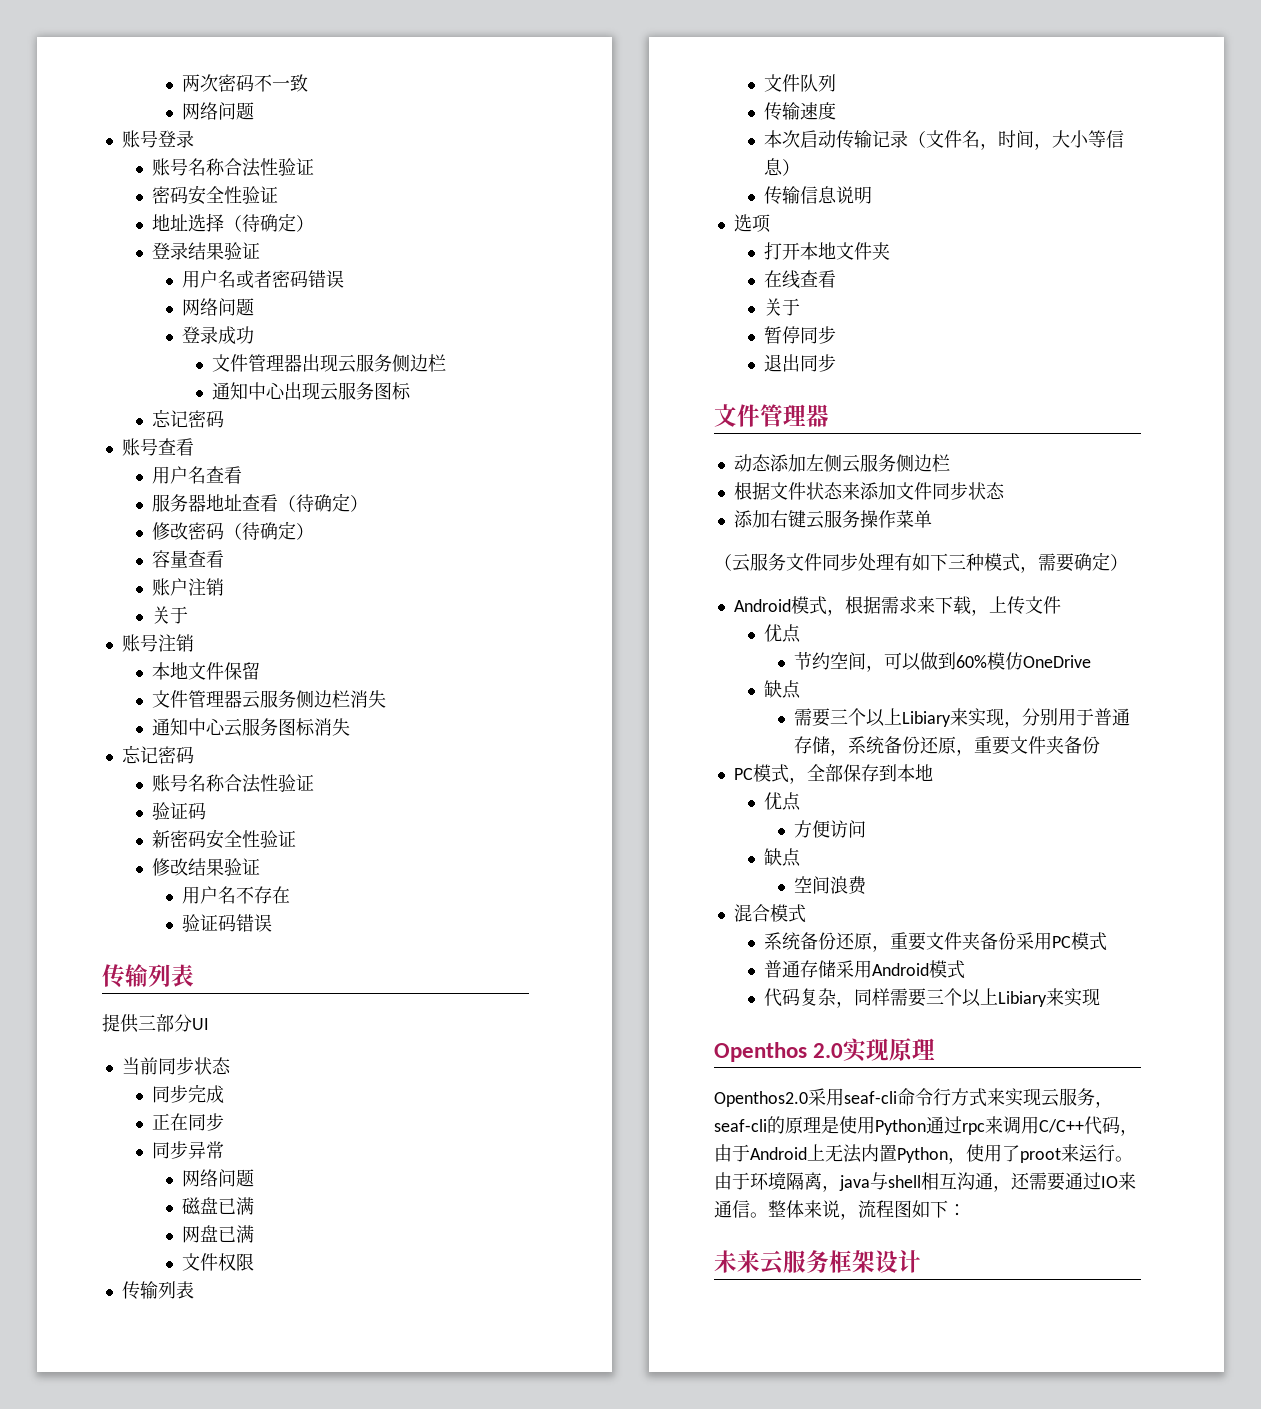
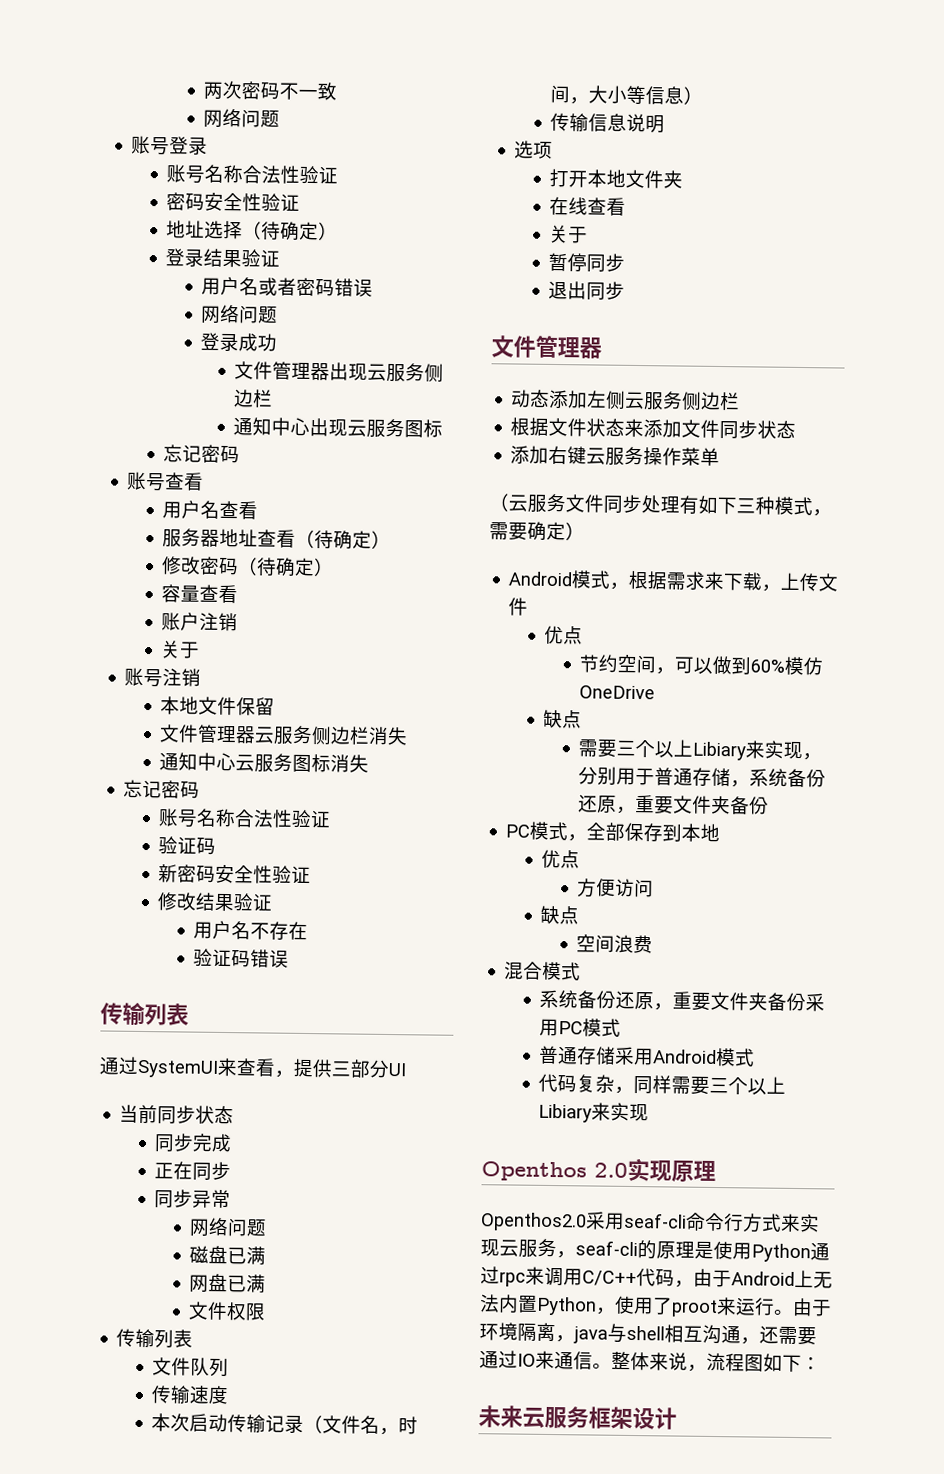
- 提供三部分UI
+ 通过SystemUI来查看，提供三部分UI

